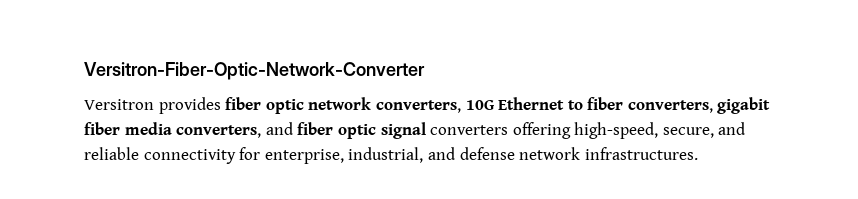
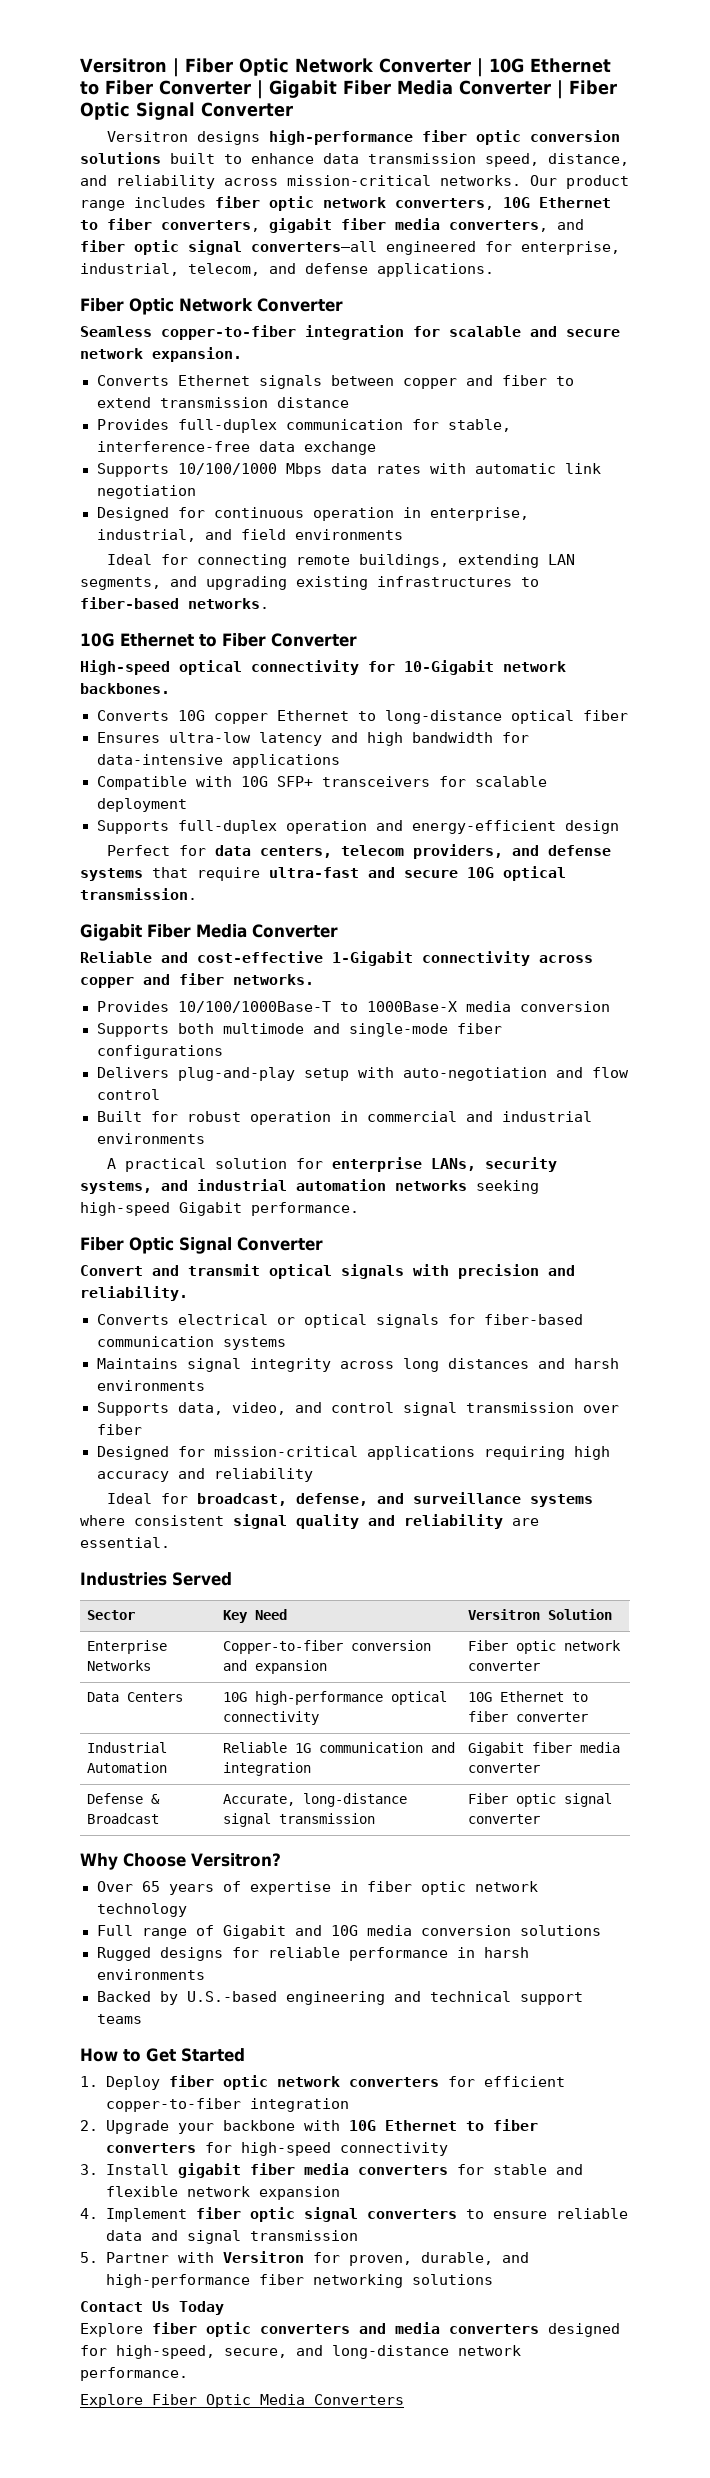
- Versitron-Fiber-Optic-Network-Converter
- Versitron provides fiber optic network converters, 10G Ethernet to fiber converters, gigabit fiber media converters, and fiber optic signal converters offering high-speed, secure, and reliable connectivity for enterprise, industrial, and defense network infrastructures.
+ Versitron | Fiber Optic Network Converter | 10G Ethernet to Fiber Converter | Gigabit Fiber Media Converter | Fiber Optic Signal Converter
+ Versitron designs high-performance fiber optic conversion solutions built to enhance data transmission speed, distance, and reliability across mission-critical networks. Our product range includes fiber optic network converters, 10G Ethernet to fiber converters, gigabit fiber media converters, and fiber optic signal converters—all engineered for enterprise, industrial, telecom, and defense applications.
+ Fiber Optic Network Converter
+ Seamless copper-to-fiber integration for scalable and secure network expansion.
+ Converts Ethernet signals between copper and fiber to extend transmission distance
+ Provides full-duplex communication for stable, interference-free data exchange
+ Supports 10/100/1000 Mbps data rates with automatic link negotiation
+ Designed for continuous operation in enterprise, industrial, and field environments
+ Ideal for connecting remote buildings, extending LAN segments, and upgrading existing infrastructures to fiber-based networks.
+ 10G Ethernet to Fiber Converter
+ High-speed optical connectivity for 10-Gigabit network backbones.
+ Converts 10G copper Ethernet to long-distance optical fiber
+ Ensures ultra-low latency and high bandwidth for data-intensive applications
+ Compatible with 10G SFP+ transceivers for scalable deployment
+ Supports full-duplex operation and energy-efficient design
+ Perfect for data centers, telecom providers, and defense systems that require ultra-fast and secure 10G optical transmission.
+ Gigabit Fiber Media Converter
+ Reliable and cost-effective 1-Gigabit connectivity across copper and fiber networks.
+ Provides 10/100/1000Base-T to 1000Base-X media conversion
+ Supports both multimode and single-mode fiber configurations
+ Delivers plug-and-play setup with auto-negotiation and flow control
+ Built for robust operation in commercial and industrial environments
+ A practical solution for enterprise LANs, security systems, and industrial automation networks seeking high-speed Gigabit performance.
+ Fiber Optic Signal Converter
+ Convert and transmit optical signals with precision and reliability.
+ Converts electrical or optical signals for fiber-based communication systems
+ Maintains signal integrity across long distances and harsh environments
+ Supports data, video, and control signal transmission over fiber
+ Designed for mission-critical applications requiring high accuracy and reliability
+ Ideal for broadcast, defense, and surveillance systems where consistent signal quality and reliability are essential.
+ Industries Served
+ Sector | Key Need | Versitron Solution
+ Enterprise Networks | Copper-to-fiber conversion and expansion | Fiber optic network converter
+ Data Centers | 10G high-performance optical connectivity | 10G Ethernet to fiber converter
+ Industrial Automation | Reliable 1G communication and integration | Gigabit fiber media converter
+ Defense & Broadcast | Accurate, long-distance signal transmission | Fiber optic signal converter
+ Why Choose Versitron?
+ Over 65 years of expertise in fiber optic network technology
+ Full range of Gigabit and 10G media conversion solutions
+ Rugged designs for reliable performance in harsh environments
+ Backed by U.S.-based engineering and technical support teams
+ How to Get Started
+ 1. Deploy fiber optic network converters for efficient copper-to-fiber integration
+ 2. Upgrade your backbone with 10G Ethernet to fiber converters for high-speed connectivity
+ 3. Install gigabit fiber media converters for stable and flexible network expansion
+ 4. Implement fiber optic signal converters to ensure reliable data and signal transmission
+ 5. Partner with Versitron for proven, durable, and high-performance fiber networking solutions
+ Contact Us Today
+ Explore fiber optic converters and media converters designed for high-speed, secure, and long-distance network performance.
+ Explore Fiber Optic Media Converters

